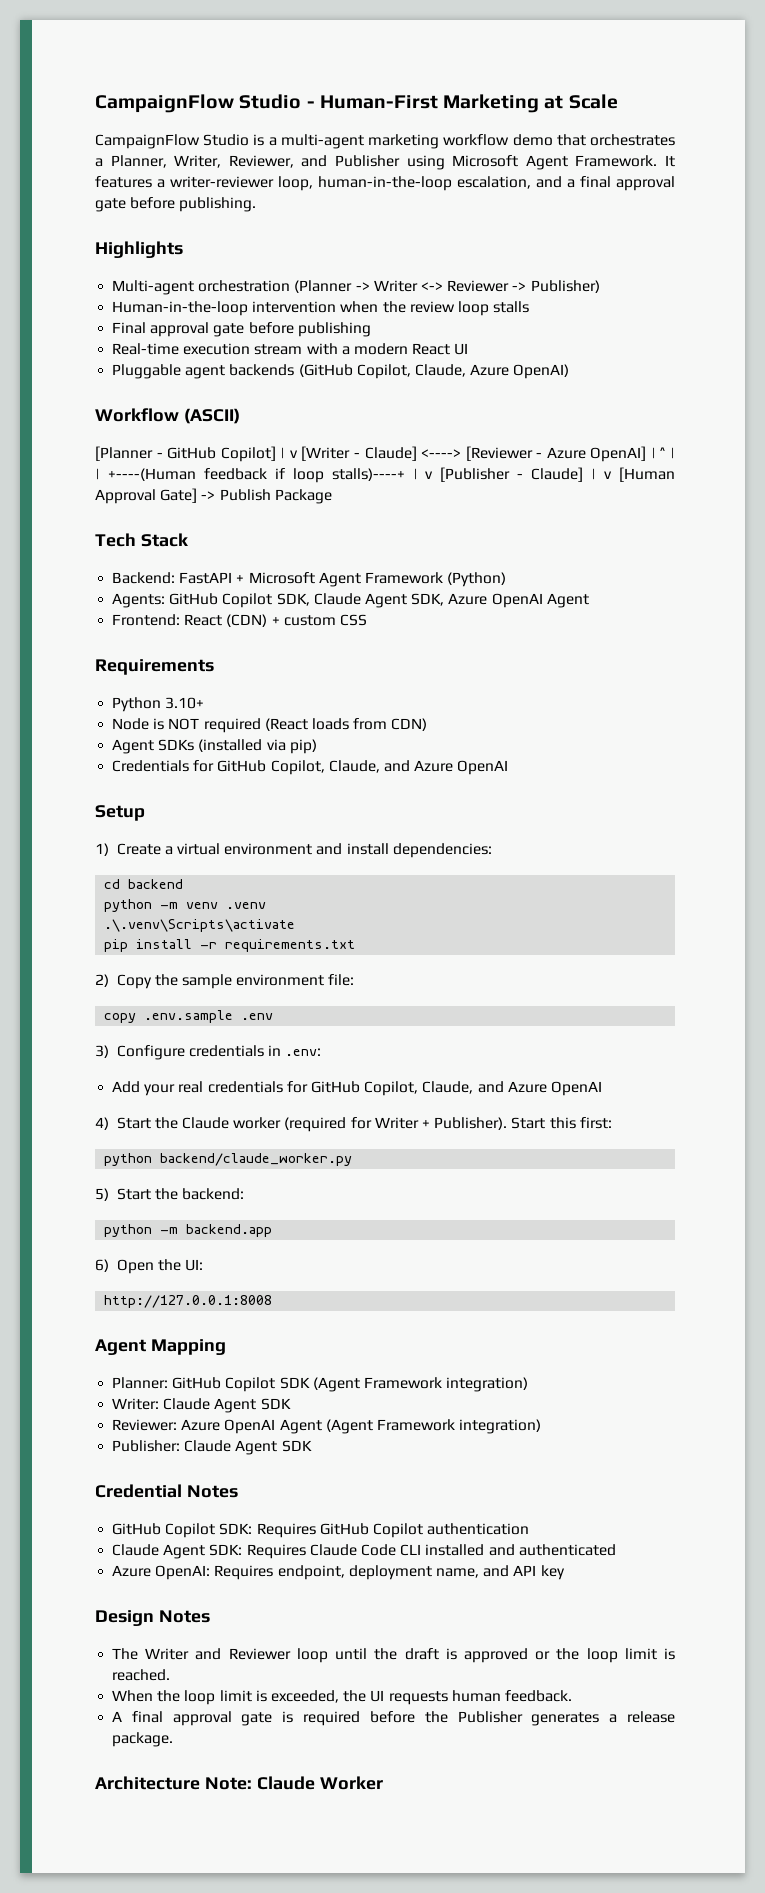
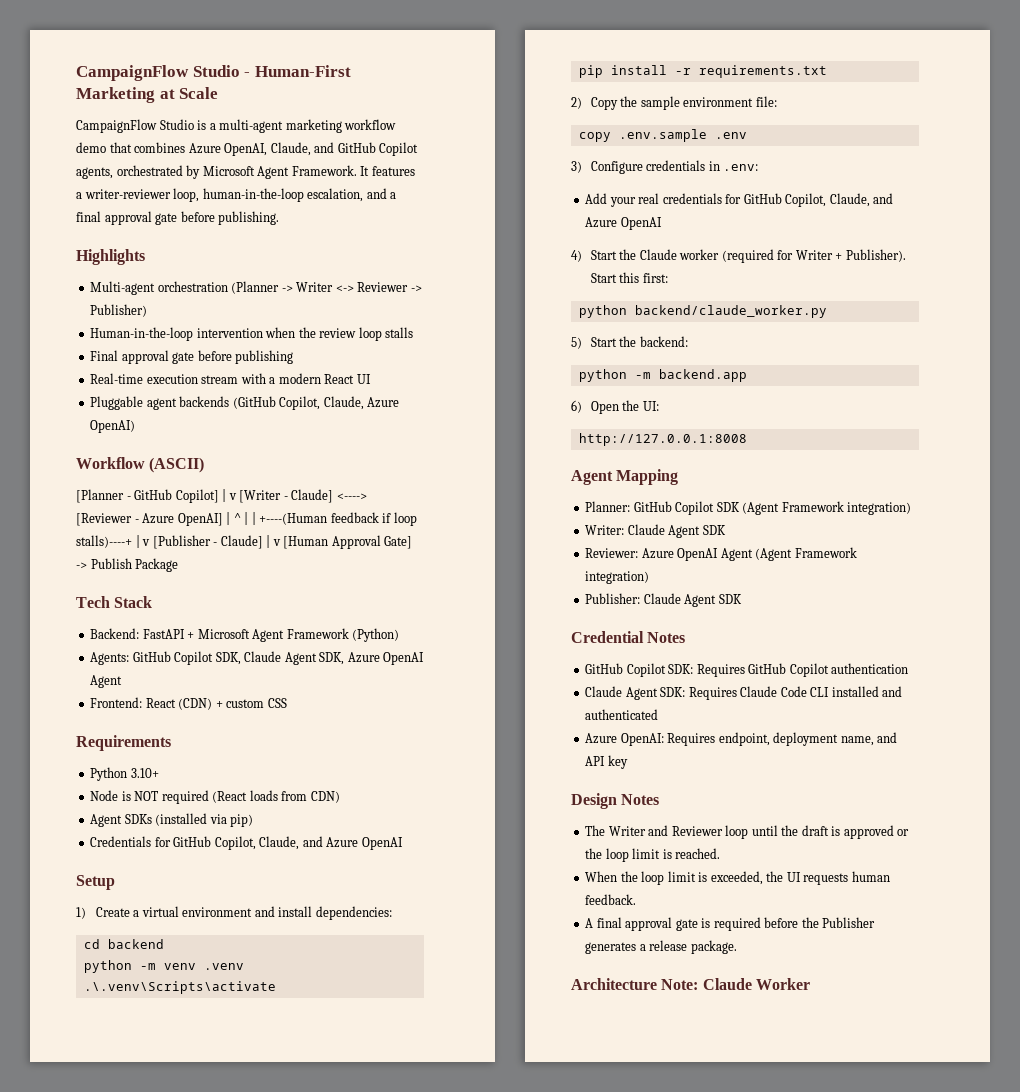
- CampaignFlow Studio is a multi-agent marketing workflow demo that orchestrates a Planner, Writer, Reviewer, and Publisher using Microsoft Agent Framework.
+ CampaignFlow Studio is a multi-agent marketing workflow demo that combines Azure OpenAI, Claude, and GitHub Copilot agents, orchestrated by Microsoft Agent Framework.

